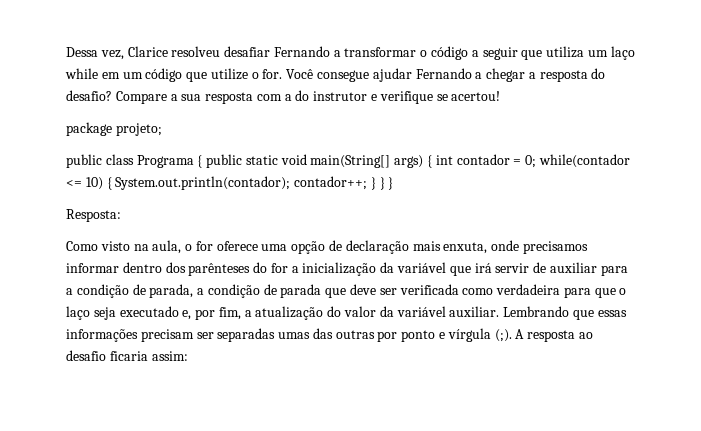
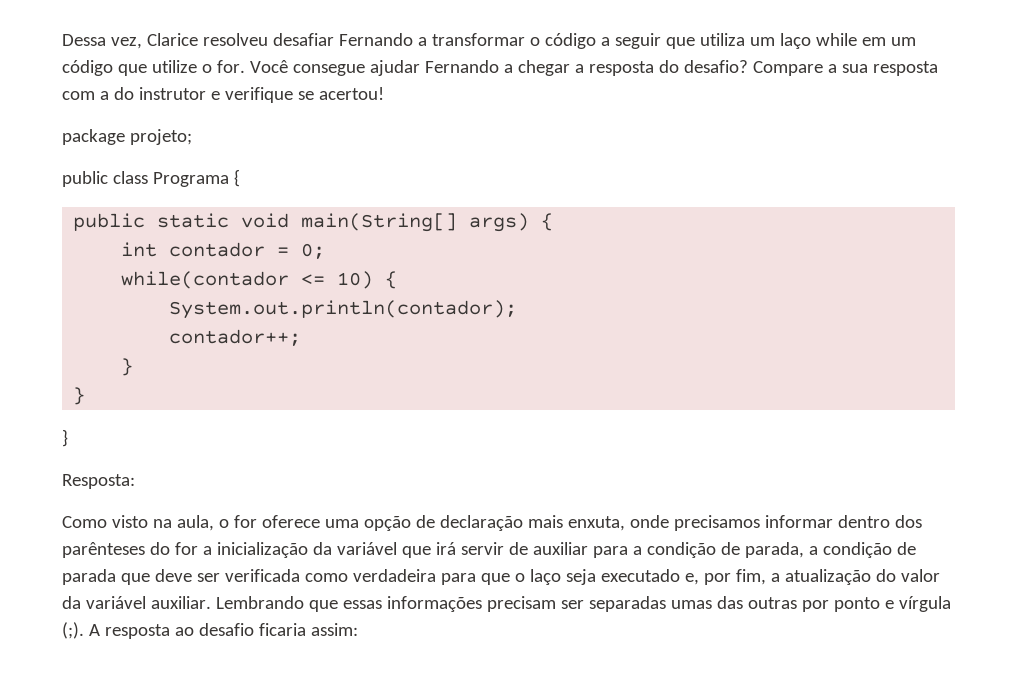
- public class Programa { public static void main(String[] args) { int contador = 0; while(contador <= 10) { System.out.println(contador); contador++; } } }
+ public class Programa {
+ public static void main(String[] args) {
+ int contador = 0;
+ while(contador <= 10) {
+ System.out.println(contador);
+ contador++;
+ }
+ }
+ }

